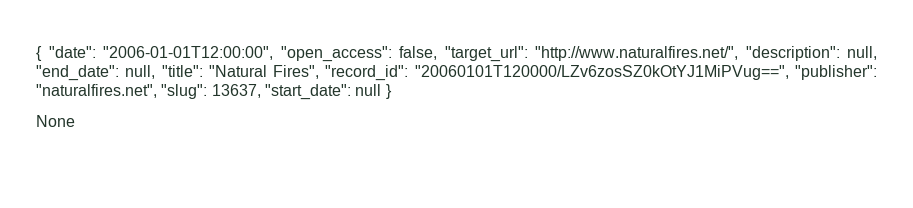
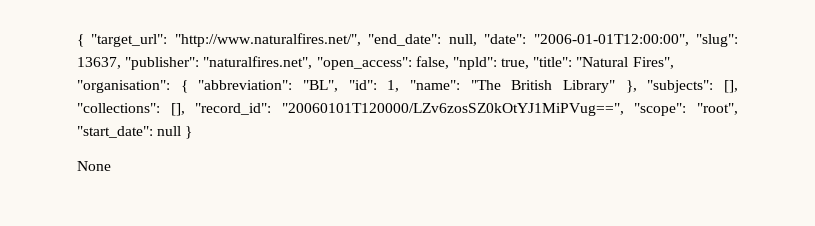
- { "date": "2006-01-01T12:00:00", "open_access": false, "target_url": "http://www.naturalfires.net/", "description": null, "end_date": null, "title": "Natural Fires", "record_id": "20060101T120000/LZv6zosSZ0kOtYJ1MiPVug==", "publisher": "naturalfires.net", "slug": 13637, "start_date": null }
+ { "target_url": "http://www.naturalfires.net/", "end_date": null, "date": "2006-01-01T12:00:00", "slug": 13637, "publisher": "naturalfires.net", "open_access": false, "npld": true, "title": "Natural Fires", "organisation": { "abbreviation": "BL", "id": 1, "name": "The British Library" }, "subjects": [], "collections": [], "record_id": "20060101T120000/LZv6zosSZ0kOtYJ1MiPVug==", "scope": "root", "start_date": null }

